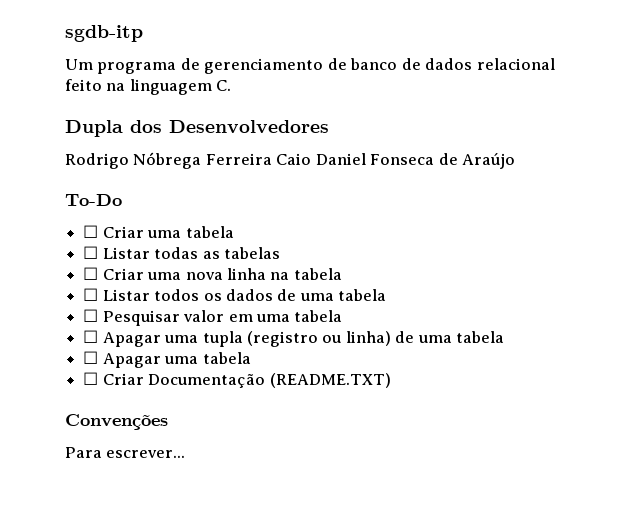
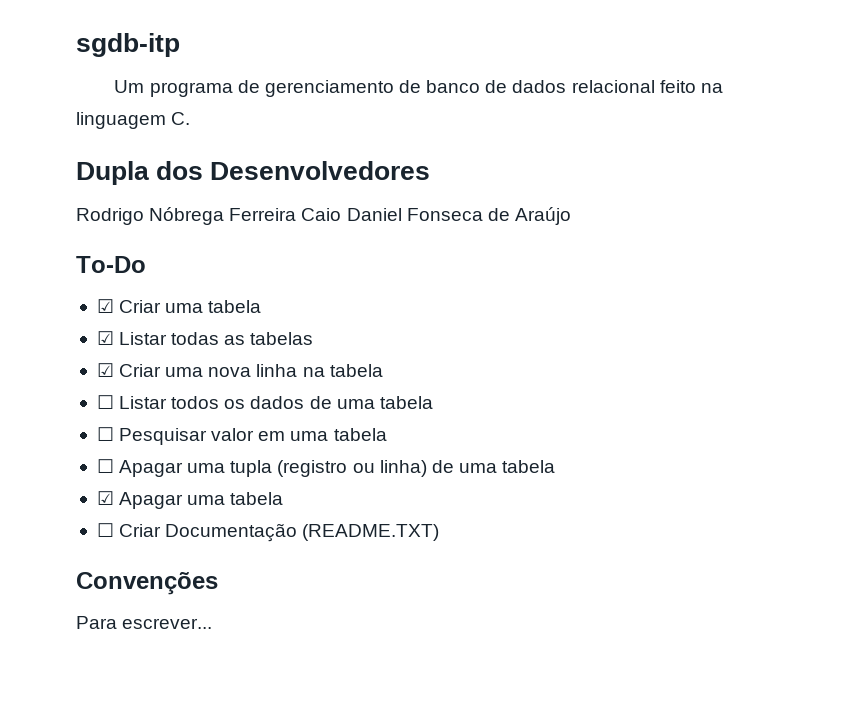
- ☐ Criar uma tabela
+ ☑ Criar uma tabela
- ☐ Listar todas as tabelas
+ ☑ Listar todas as tabelas
- ☐ Criar uma nova linha na tabela
+ ☑ Criar uma nova linha na tabela
- ☐ Apagar uma tabela
+ ☑ Apagar uma tabela

